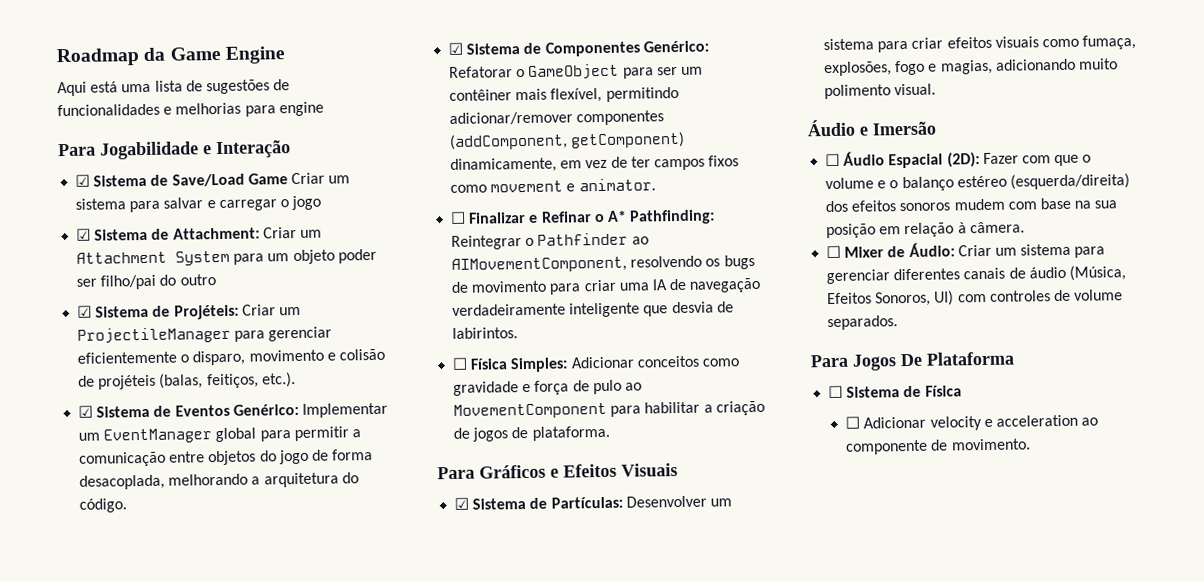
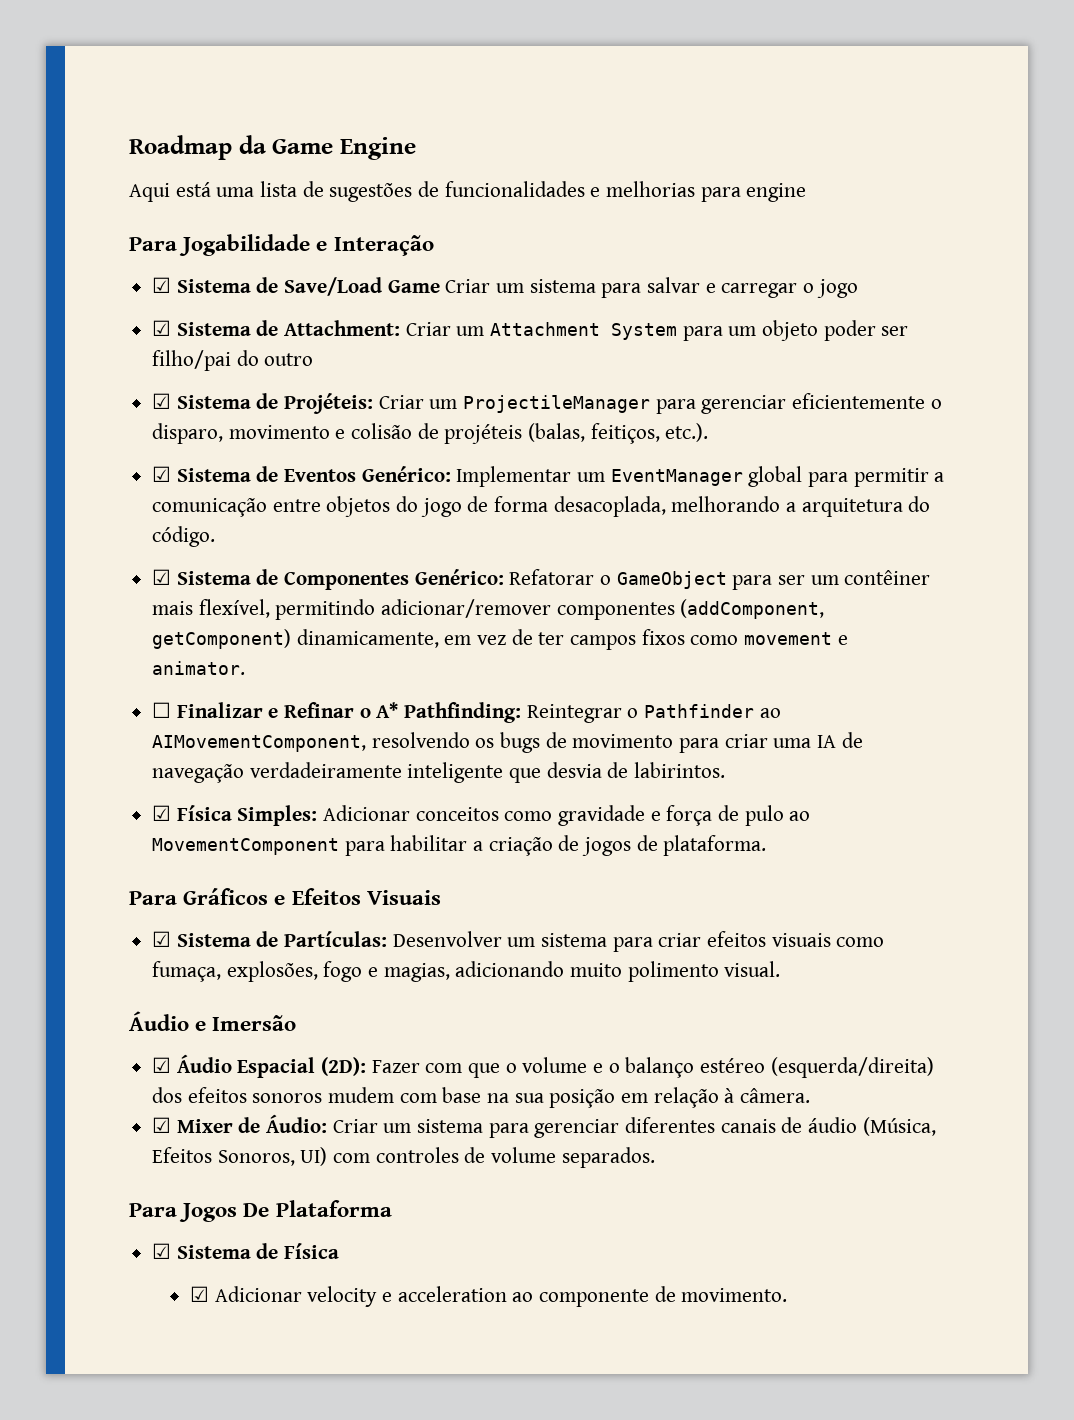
- ☐ Física Simples: Adicionar conceitos como gravidade e força de pulo ao MovementComponent para habilitar a criação de jogos de plataforma.
+ ☑ Física Simples: Adicionar conceitos como gravidade e força de pulo ao MovementComponent para habilitar a criação de jogos de plataforma.
- ☐ Áudio Espacial (2D): Fazer com que o volume e o balanço estéreo (esquerda/direita) dos efeitos sonoros mudem com base na sua posição em relação à câmera.
+ ☑ Áudio Espacial (2D): Fazer com que o volume e o balanço estéreo (esquerda/direita) dos efeitos sonoros mudem com base na sua posição em relação à câmera.
- ☐ Mixer de Áudio: Criar um sistema para gerenciar diferentes canais de áudio (Música, Efeitos Sonoros, UI) com controles de volume separados.
+ ☑ Mixer de Áudio: Criar um sistema para gerenciar diferentes canais de áudio (Música, Efeitos Sonoros, UI) com controles de volume separados.
- ☐ Sistema de Física
+ ☑ Sistema de Física
- ☐ Adicionar velocity e acceleration ao componente de movimento.
+ ☑ Adicionar velocity e acceleration ao componente de movimento.

